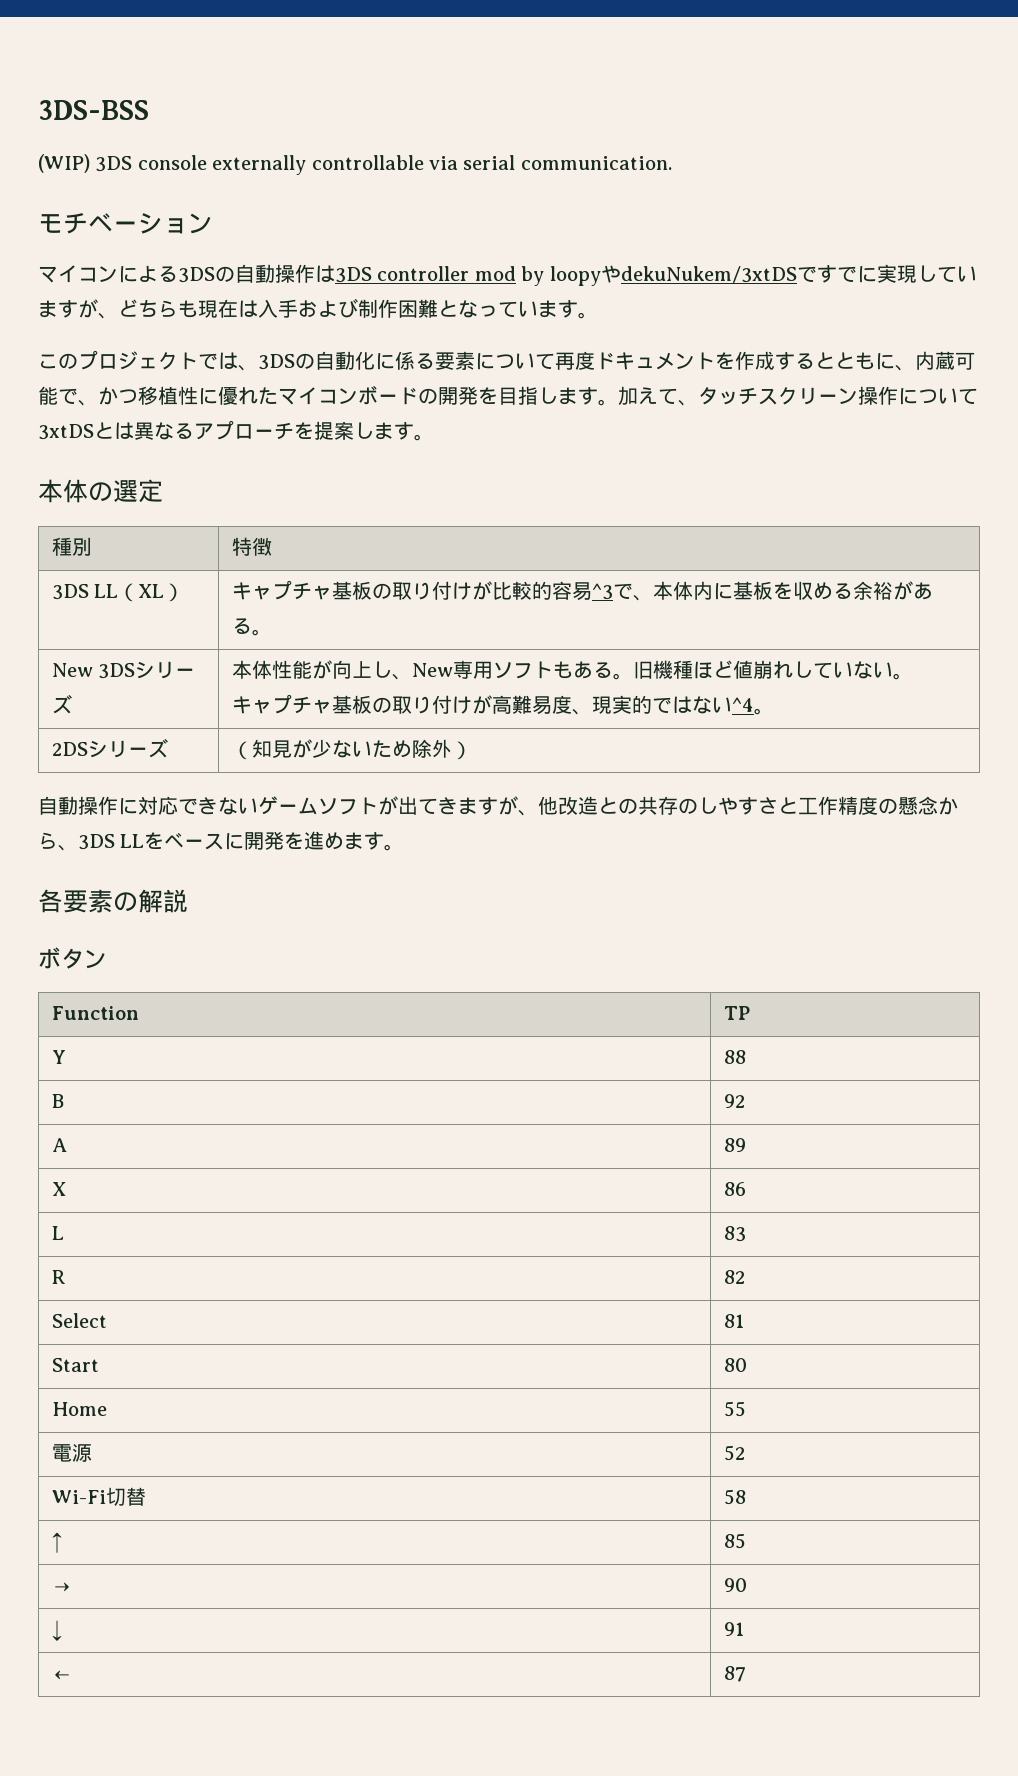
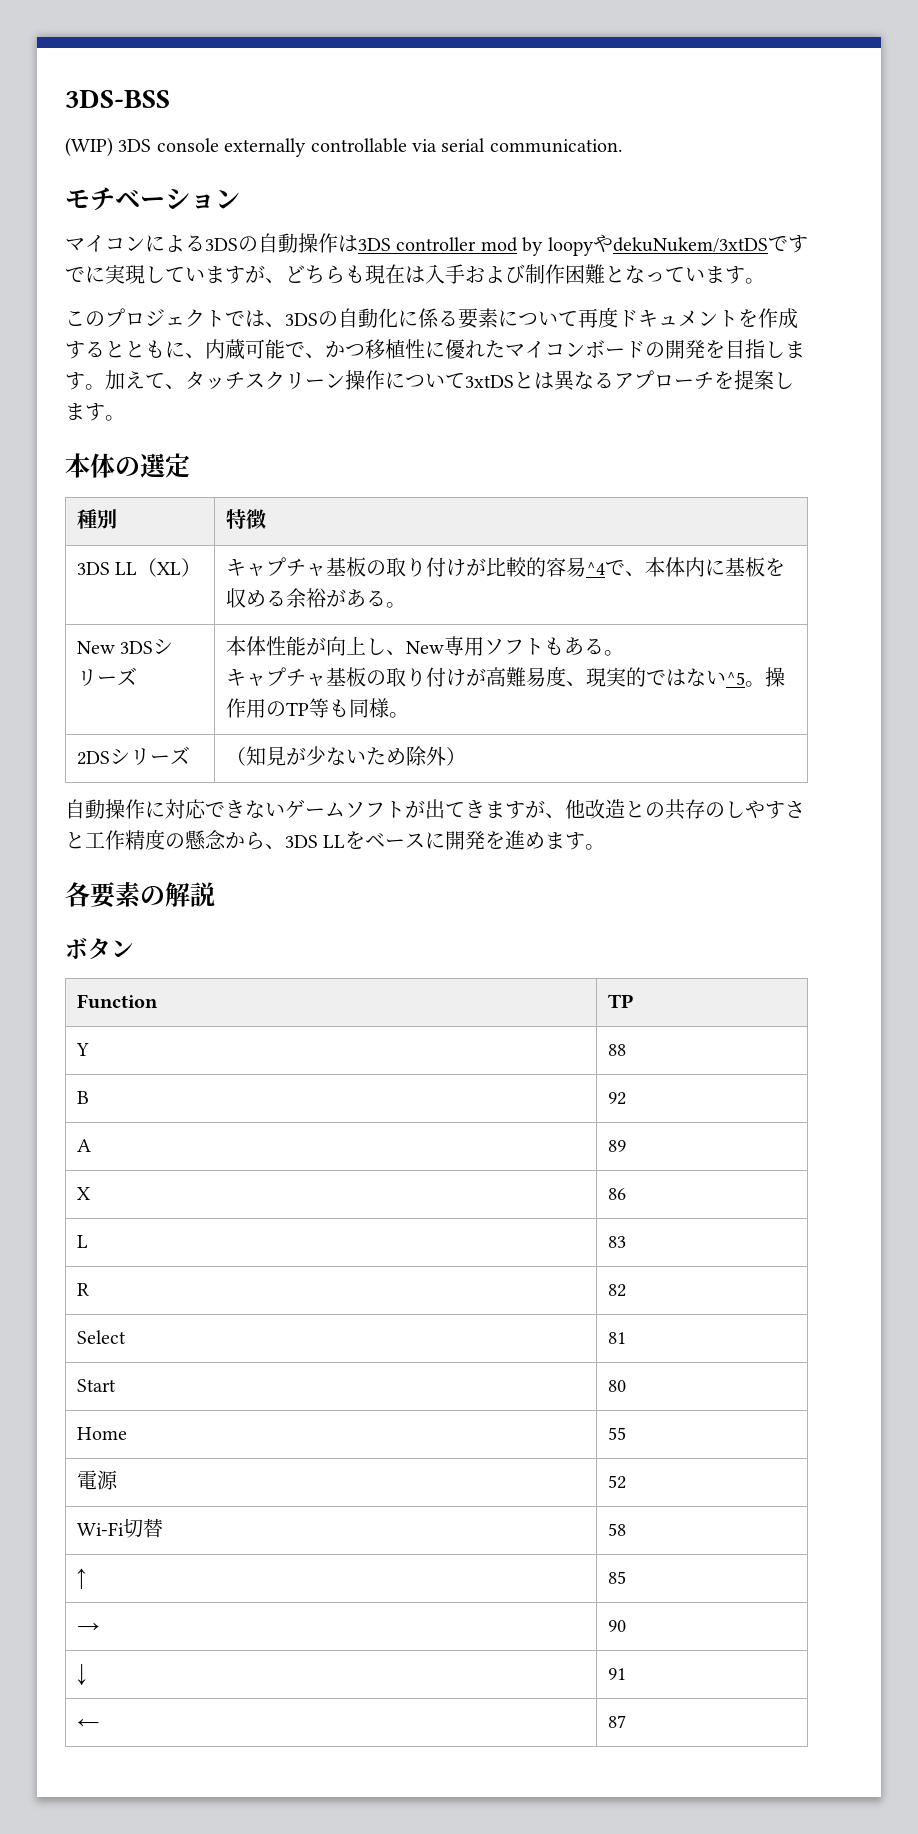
- 3DS LL（XL） | キャプチャ基板の取り付けが比較的容易^3で、本体内に基板を収める余裕がある。
+ 3DS LL（XL） | キャプチャ基板の取り付けが比較的容易^4で、本体内に基板を収める余裕がある。
- New 3DSシリーズ | 本体性能が向上し、New専用ソフトもある。旧機種ほど値崩れしていない。
- キャプチャ基板の取り付けが高難易度、現実的ではない^4。
+ New 3DSシリーズ | 本体性能が向上し、New専用ソフトもある。
+ キャプチャ基板の取り付けが高難易度、現実的ではない^5。操作用のTP等も同様。

